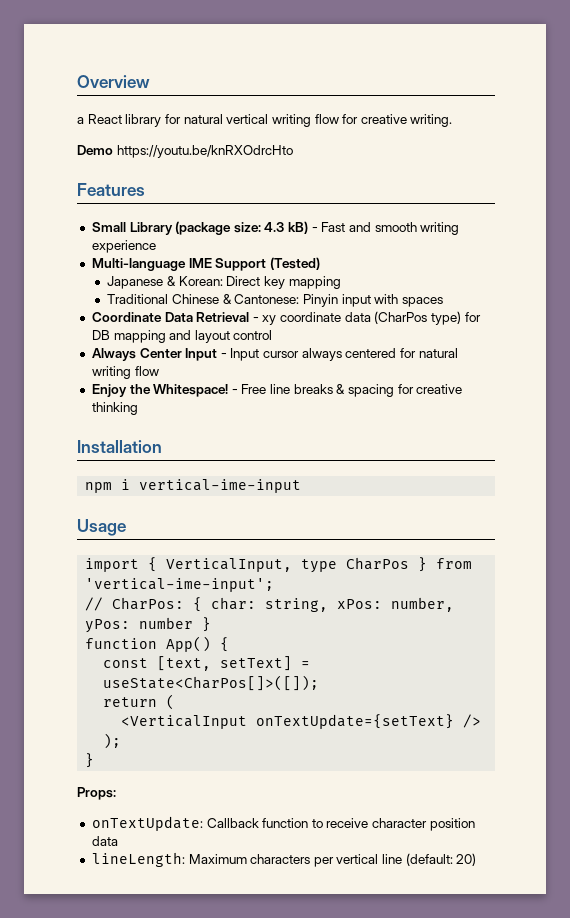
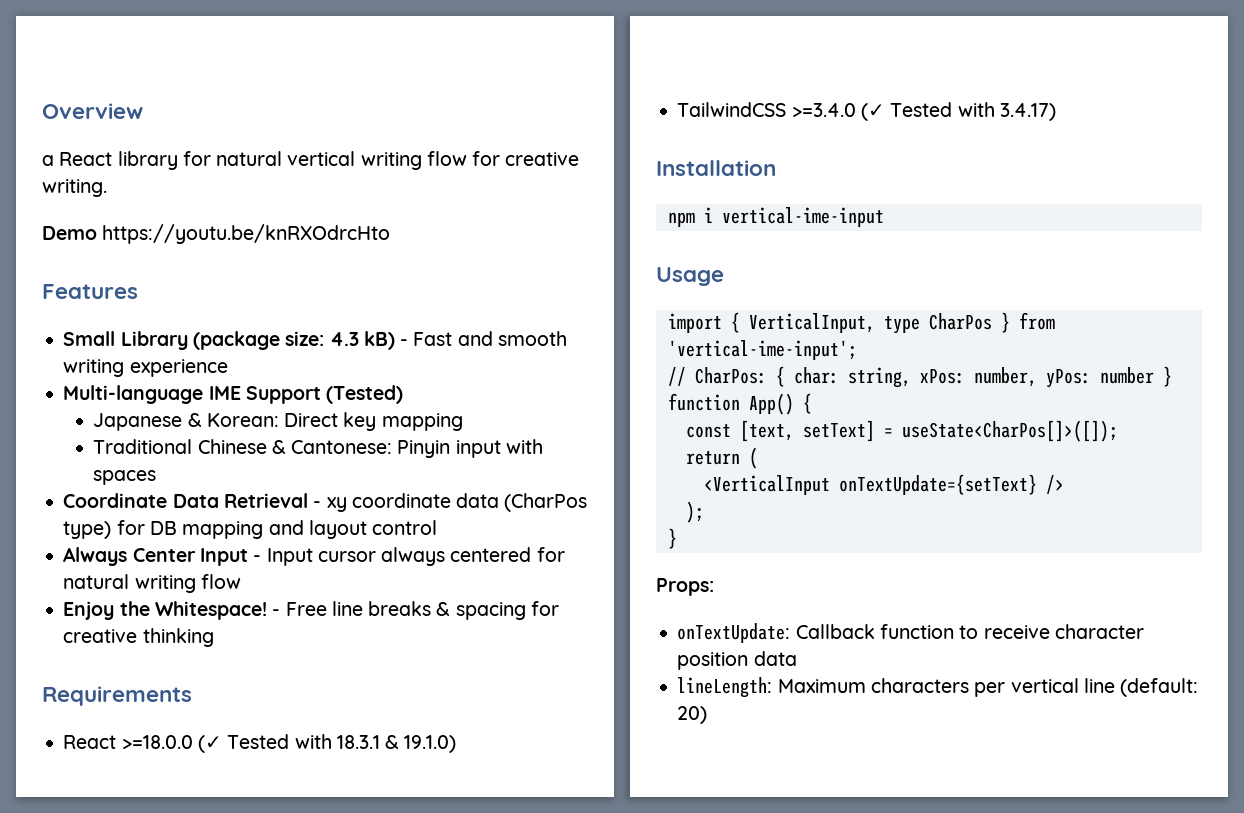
+ Requirements
+ React >=18.0.0 (✓ Tested with 18.3.1 & 19.1.0)
+ TailwindCSS >=3.4.0 (✓ Tested with 3.4.17)

